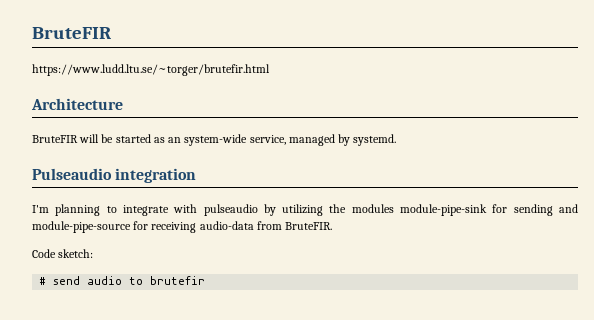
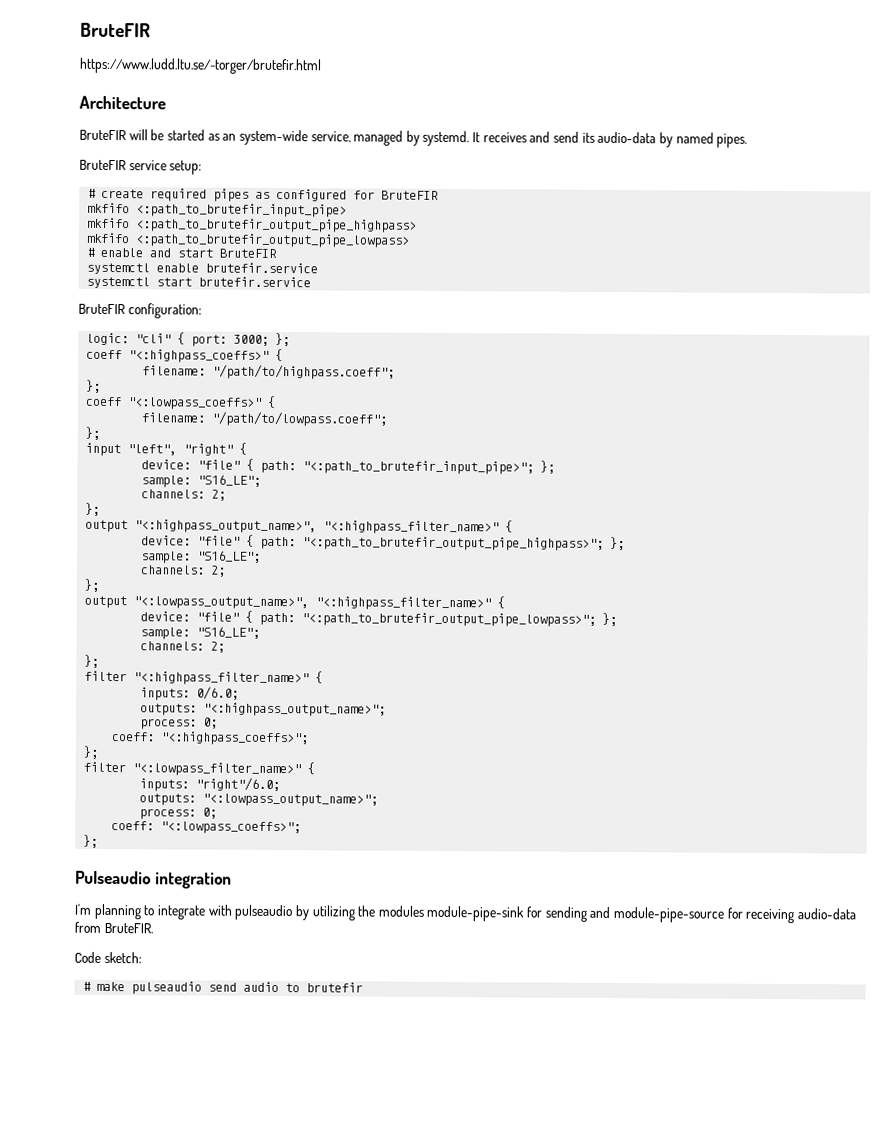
+ It receives and send its audio-data by named pipes.
+ BruteFIR service setup:
+ # create required pipes as configured for BruteFIR
+ mkfifo <:path_to_brutefir_input_pipe>
+ mkfifo <:path_to_brutefir_output_pipe_highpass>
+ mkfifo <:path_to_brutefir_output_pipe_lowpass>
+ # enable and start BruteFIR
+ systemctl enable brutefir.service
+ systemctl start brutefir.service
+ BruteFIR configuration:
+ logic: "cli" { port: 3000; };
+ coeff "<:highpass_coeffs>" {
+ filename: "/path/to/highpass.coeff";
+ };
+ coeff "<:lowpass_coeffs>" {
+ filename: "/path/to/lowpass.coeff";
+ };
+ input "left", "right" {
+ device: "file" { path: "<:path_to_brutefir_input_pipe>"; };
+ sample: "S16_LE";
+ channels: 2;
+ };
+ output "<:highpass_output_name>", "<:highpass_filter_name>" {
+ device: "file" { path: "<:path_to_brutefir_output_pipe_highpass>"; };
+ sample: "S16_LE";
+ channels: 2;
+ };
+ output "<:lowpass_output_name>", "<:highpass_filter_name>" {
+ device: "file" { path: "<:path_to_brutefir_output_pipe_lowpass>"; };
+ sample: "S16_LE";
+ channels: 2;
+ };
+ filter "<:highpass_filter_name>" {
+ inputs: 0/6.0;
+ outputs: "<:highpass_output_name>";
+ process: 0;
+ coeff: "<:highpass_coeffs>";
+ };
+ filter "<:lowpass_filter_name>" {
+ inputs: "right"/6.0;
+ outputs: "<:lowpass_output_name>";
+ process: 0;
+ coeff: "<:lowpass_coeffs>";
+ };
- # send audio to brutefir
+ # make pulseaudio send audio to brutefir

